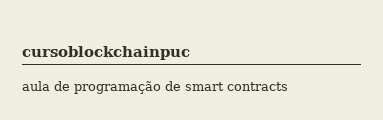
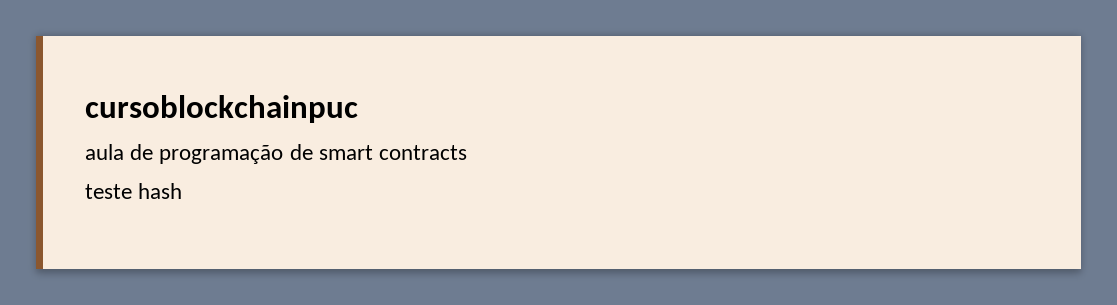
+ teste hash

